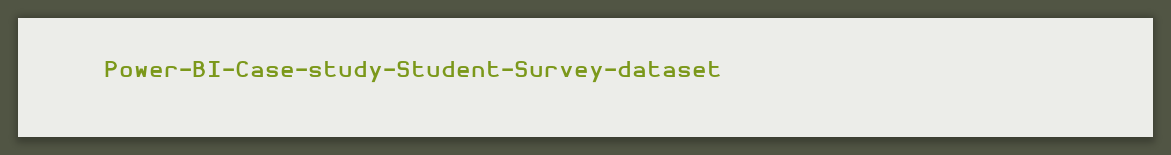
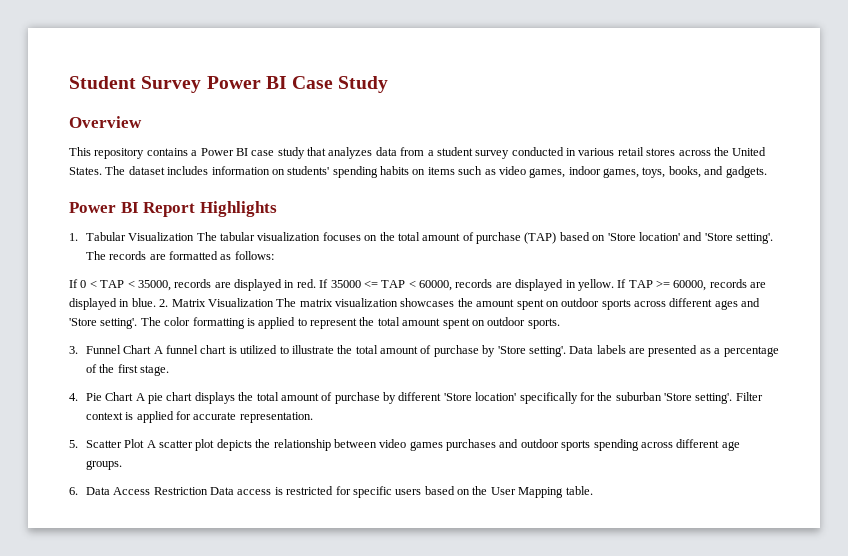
- Power-BI-Case-study-Student-Survey-dataset
+ Student Survey Power BI Case Study
+ Overview
+ This repository contains a Power BI case study that analyzes data from a student survey conducted in various retail stores across the United States. The dataset includes information on students' spending habits on items such as video games, indoor games, toys, books, and gadgets.
+ Power BI Report Highlights
+ 1. Tabular Visualization The tabular visualization focuses on the total amount of purchase (TAP) based on 'Store location' and 'Store setting'. The records are formatted as follows:
+ If 0 < TAP < 35000, records are displayed in red. If 35000 <= TAP < 60000, records are displayed in yellow. If TAP >= 60000, records are displayed in blue. 2. Matrix Visualization The matrix visualization showcases the amount spent on outdoor sports across different ages and 'Store setting'. The color formatting is applied to represent the total amount spent on outdoor sports.
+ 3. Funnel Chart A funnel chart is utilized to illustrate the total amount of purchase by 'Store setting'. Data labels are presented as a percentage of the first stage.
+ 4. Pie Chart A pie chart displays the total amount of purchase by different 'Store location' specifically for the suburban 'Store setting'. Filter context is applied for accurate representation.
+ 5. Scatter Plot A scatter plot depicts the relationship between video games purchases and outdoor sports spending across different age groups.
+ 6. Data Access Restriction Data access is restricted for specific users based on the User Mapping table.

